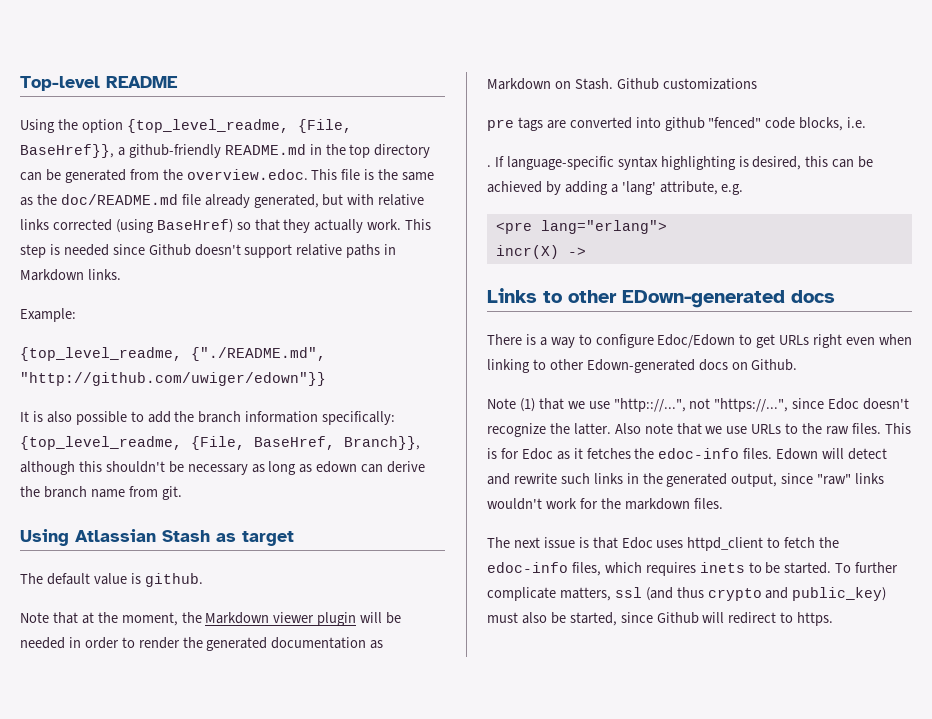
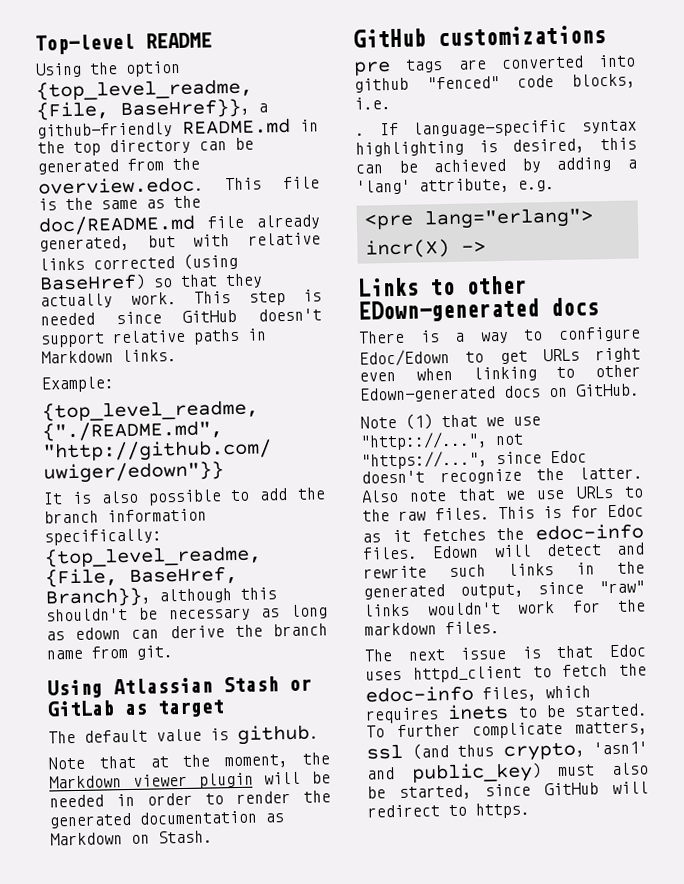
- This step is needed since Github doesn't support relative paths in Markdown links.
+ This step is needed since GitHub doesn't support relative paths in Markdown links.
- Using Atlassian Stash as target
+ Using Atlassian Stash or GitLab as target
- Note that at the moment, the Markdown viewer plugin will be needed in order to render the generated documentation as Markdown on Stash. Github customizations
+ Note that at the moment, the Markdown viewer plugin will be needed in order to render the generated documentation as Markdown on Stash.
+ GitHub customizations
- There is a way to configure Edoc/Edown to get URLs right even when linking to other Edown-generated docs on Github.
+ There is a way to configure Edoc/Edown to get URLs right even when linking to other Edown-generated docs on GitHub.
- To further complicate matters, ssl (and thus crypto and public_key) must also be started, since Github will redirect to https.
+ To further complicate matters, ssl (and thus crypto, 'asn1' and public_key) must also be started, since GitHub will redirect to https.

